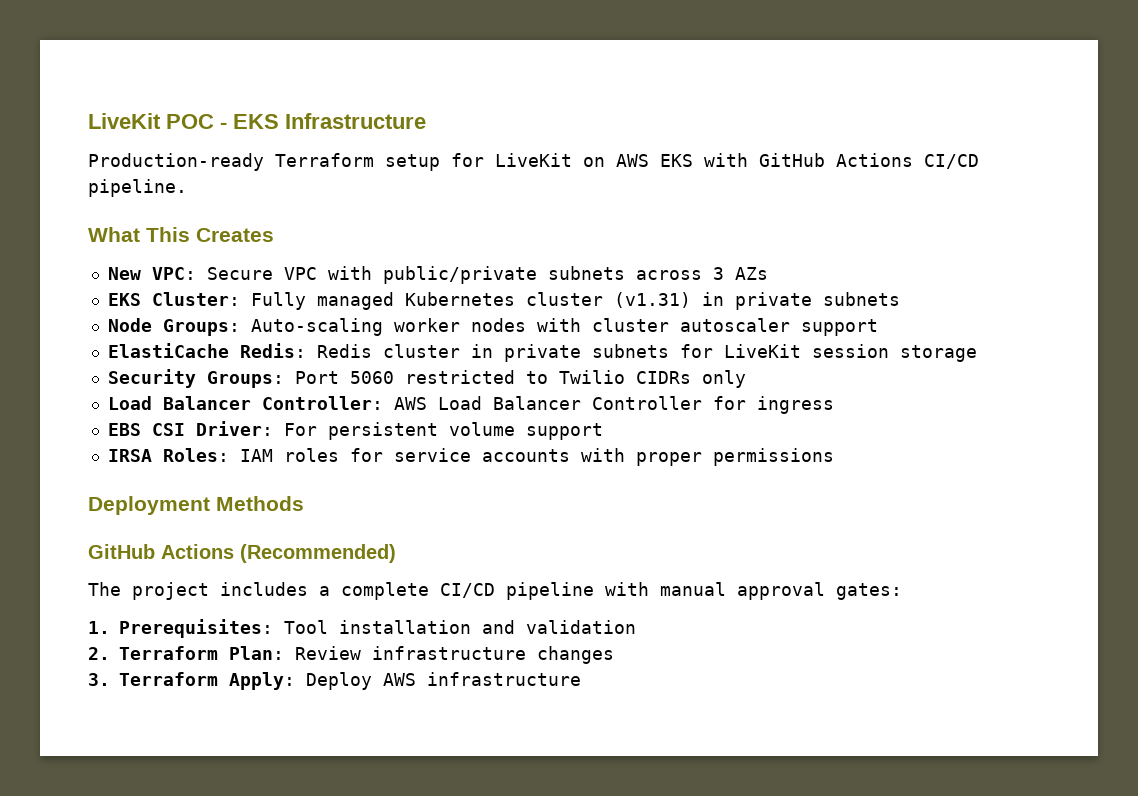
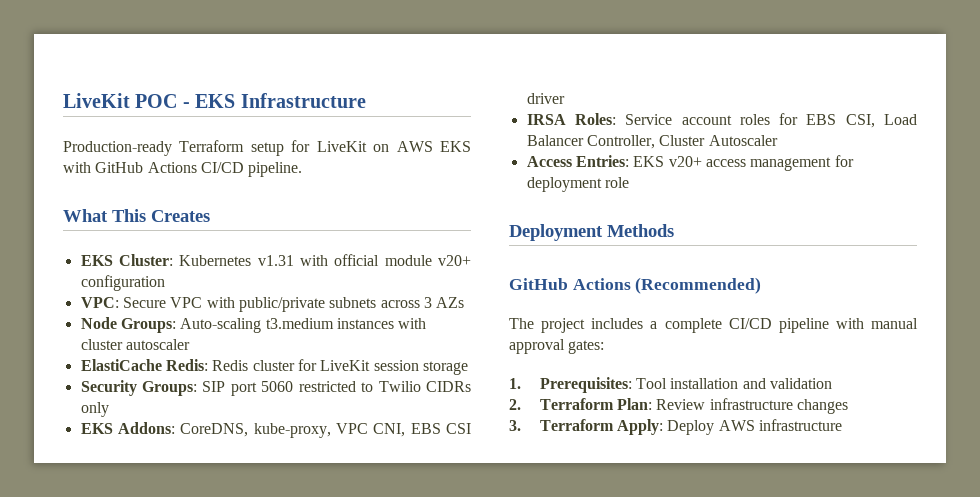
- New VPC: Secure VPC with public/private subnets across 3 AZs
+ EKS Cluster: Kubernetes v1.31 with official module v20+ configuration
+ VPC: Secure VPC with public/private subnets across 3 AZs
- EKS Cluster: Fully managed Kubernetes cluster (v1.31) in private subnets
- Node Groups: Auto-scaling worker nodes with cluster autoscaler support
+ Node Groups: Auto-scaling t3.medium instances with cluster autoscaler
- ElastiCache Redis: Redis cluster in private subnets for LiveKit session storage
+ ElastiCache Redis: Redis cluster for LiveKit session storage
- Security Groups: Port 5060 restricted to Twilio CIDRs only
+ Security Groups: SIP port 5060 restricted to Twilio CIDRs only
- Load Balancer Controller: AWS Load Balancer Controller for ingress
- EBS CSI Driver: For persistent volume support
- IRSA Roles: IAM roles for service accounts with proper permissions
+ EKS Addons: CoreDNS, kube-proxy, VPC CNI, EBS CSI driver
+ IRSA Roles: Service account roles for EBS CSI, Load Balancer Controller, Cluster Autoscaler
+ Access Entries: EKS v20+ access management for deployment role

